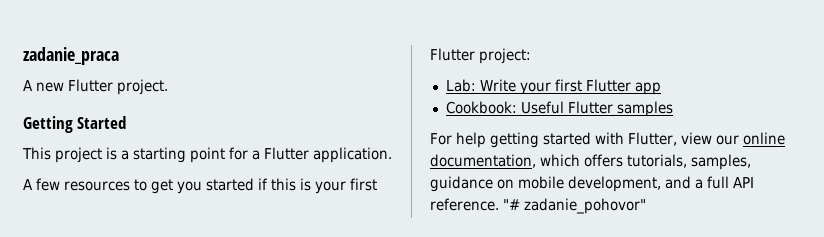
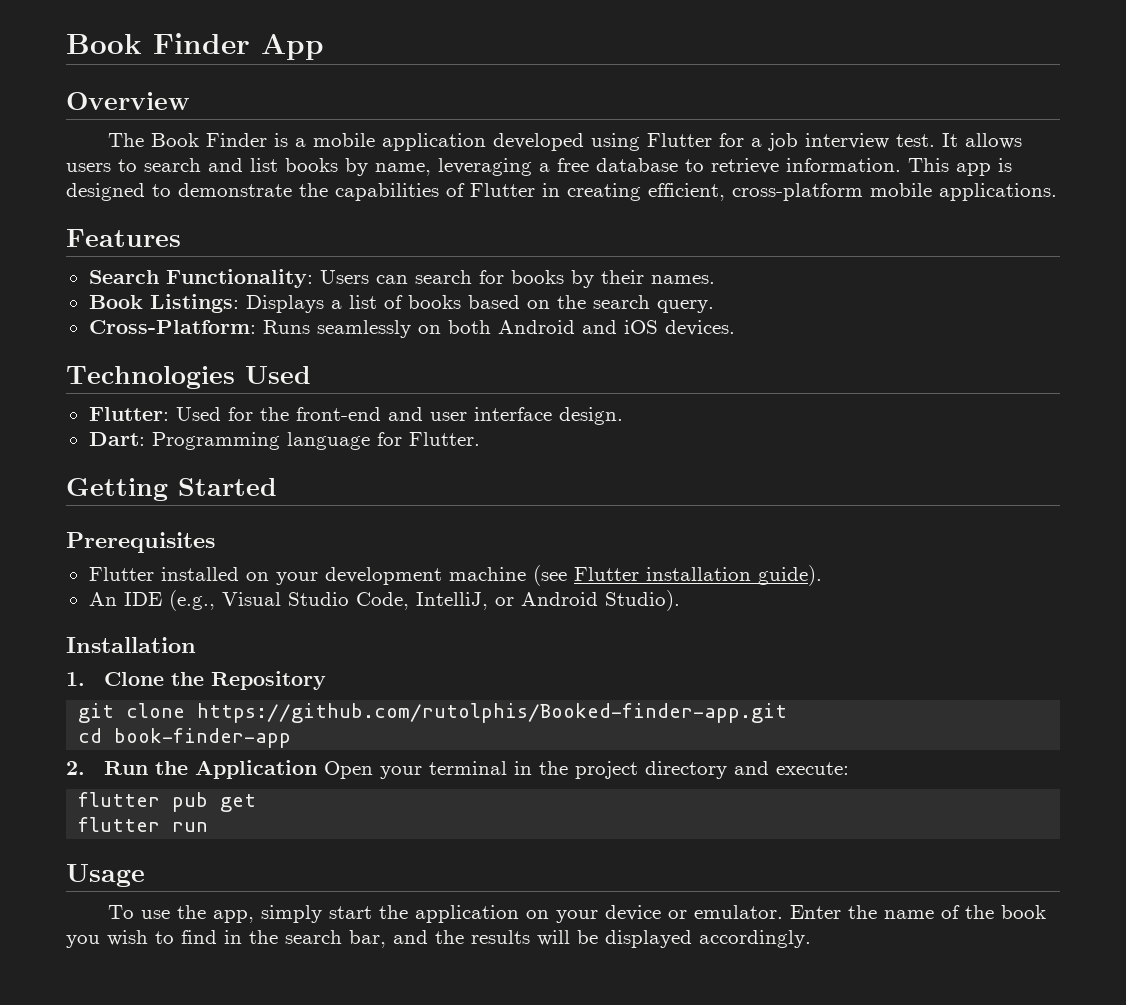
- zadanie_praca
- A new Flutter project.
+ Book Finder App
+ Overview
+ The Book Finder is a mobile application developed using Flutter for a job interview test. It allows users to search and list books by name, leveraging a free database to retrieve information. This app is designed to demonstrate the capabilities of Flutter in creating efficient, cross-platform mobile applications.
+ Features
+ Search Functionality: Users can search for books by their names.
+ Book Listings: Displays a list of books based on the search query.
+ Cross-Platform: Runs seamlessly on both Android and iOS devices.
+ Technologies Used
+ Flutter: Used for the front-end and user interface design.
+ Dart: Programming language for Flutter.
  Getting Started
- This project is a starting point for a Flutter application.
- A few resources to get you started if this is your first Flutter project:
- Lab: Write your first Flutter app
- Cookbook: Useful Flutter samples
- For help getting started with Flutter, view our online documentation, which offers tutorials, samples, guidance on mobile development, and a full API reference. "# zadanie_pohovor"
+ Prerequisites
+ Flutter installed on your development machine (see Flutter installation guide).
+ An IDE (e.g., Visual Studio Code, IntelliJ, or Android Studio).
+ Installation
+ 1. Clone the Repository
+ git clone https://github.com/rutolphis/Booked-finder-app.git
+ cd book-finder-app
+ 2. Run the Application Open your terminal in the project directory and execute:
+ flutter pub get
+ flutter run
+ Usage
+ To use the app, simply start the application on your device or emulator. Enter the name of the book you wish to find in the search bar, and the results will be displayed accordingly.

